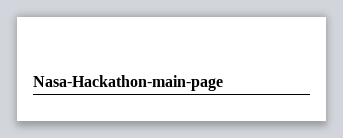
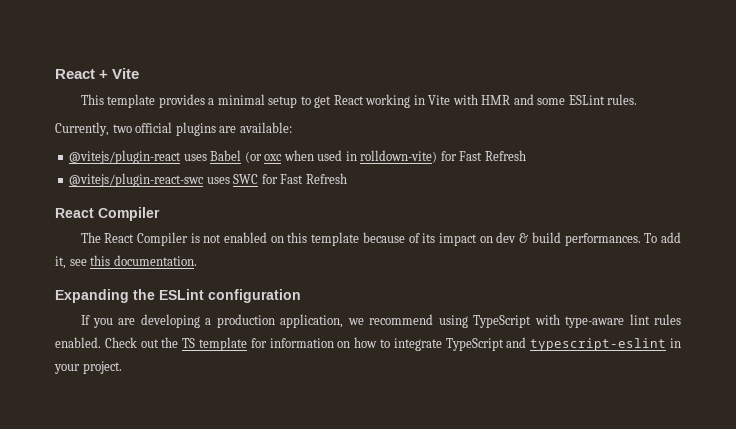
- Nasa-Hackathon-main-page
+ React + Vite
+ This template provides a minimal setup to get React working in Vite with HMR and some ESLint rules.
+ Currently, two official plugins are available:
+ @vitejs/plugin-react uses Babel (or oxc when used in rolldown-vite) for Fast Refresh
+ @vitejs/plugin-react-swc uses SWC for Fast Refresh
+ React Compiler
+ The React Compiler is not enabled on this template because of its impact on dev & build performances. To add it, see this documentation.
+ Expanding the ESLint configuration
+ If you are developing a production application, we recommend using TypeScript with type-aware lint rules enabled. Check out the TS template for information on how to integrate TypeScript and typescript-eslint in your project.

